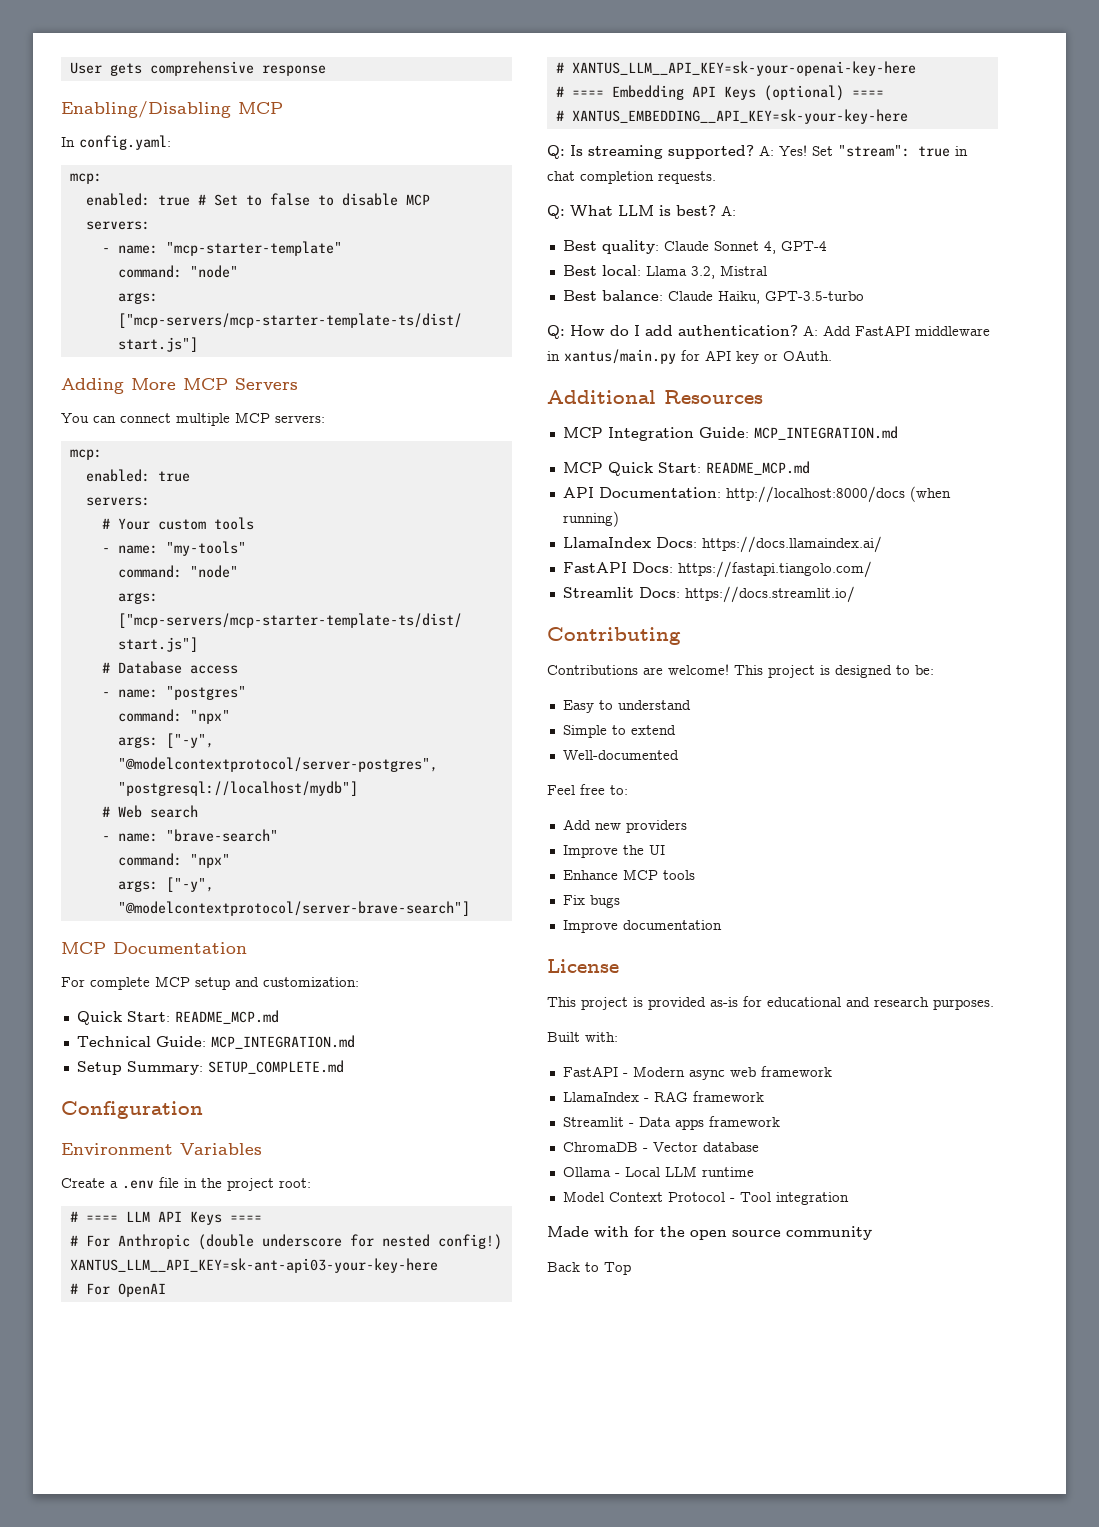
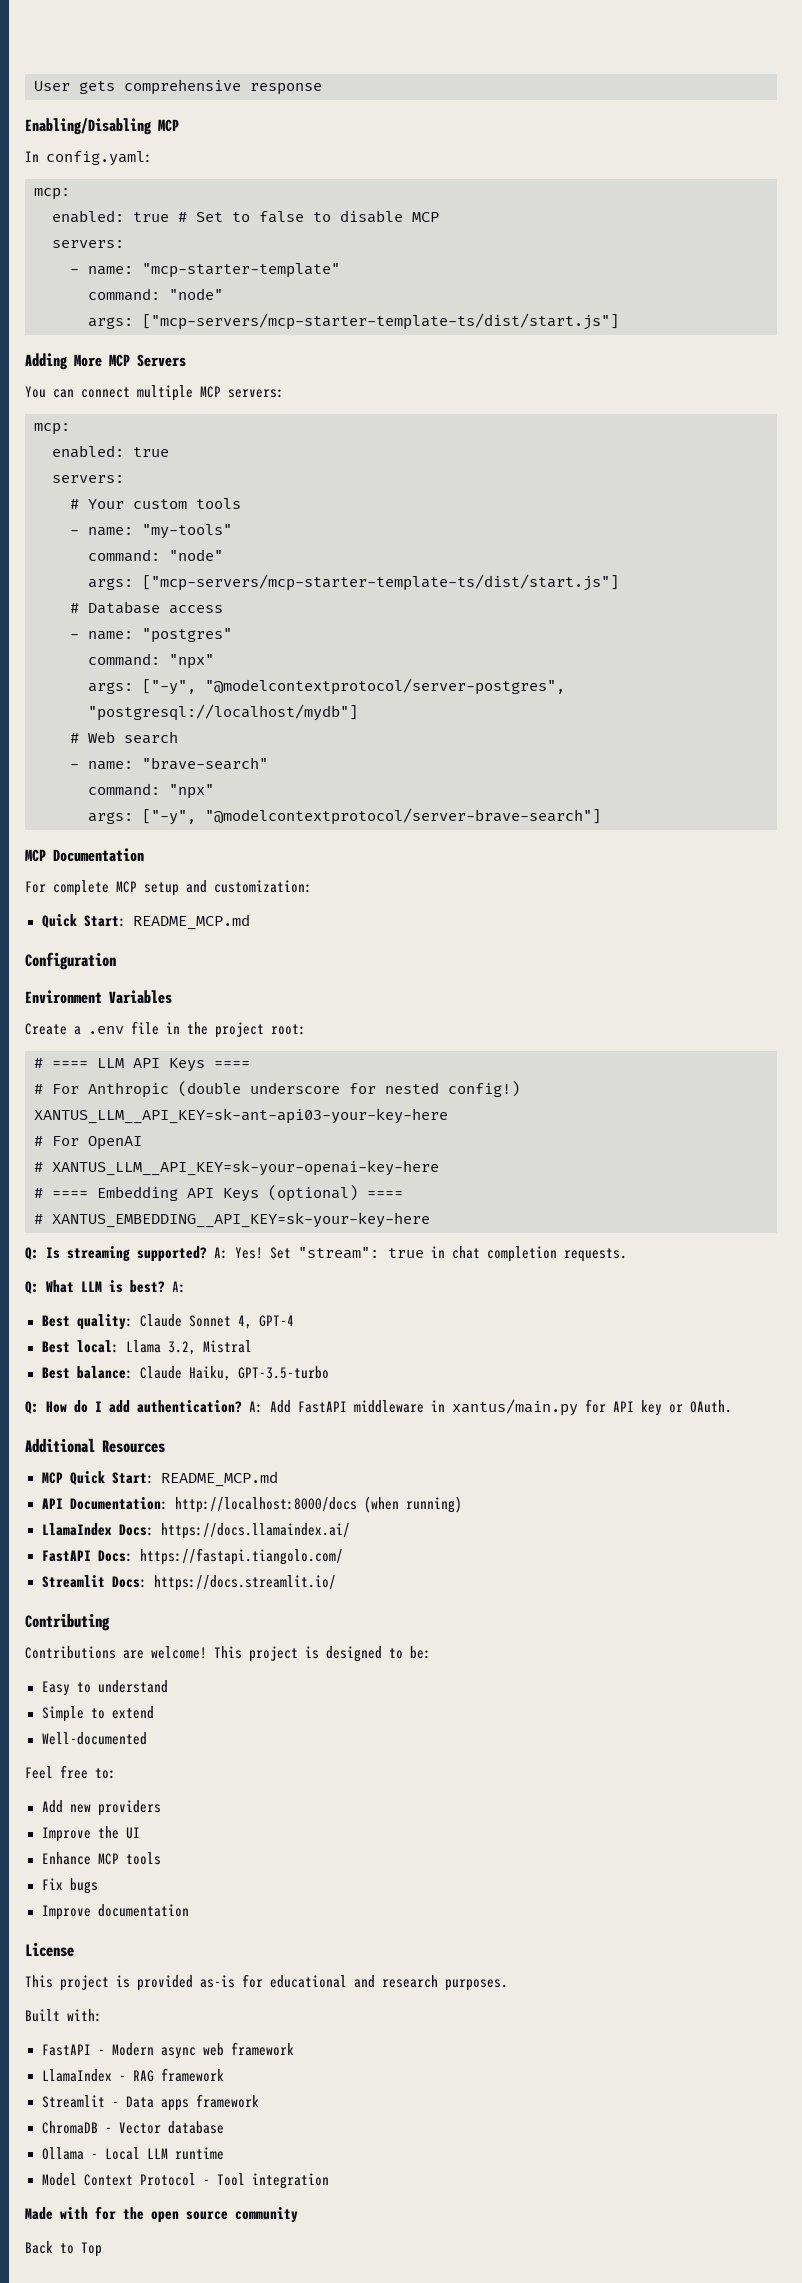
- Technical Guide: MCP_INTEGRATION.md
- Setup Summary: SETUP_COMPLETE.md
- MCP Integration Guide: MCP_INTEGRATION.md

